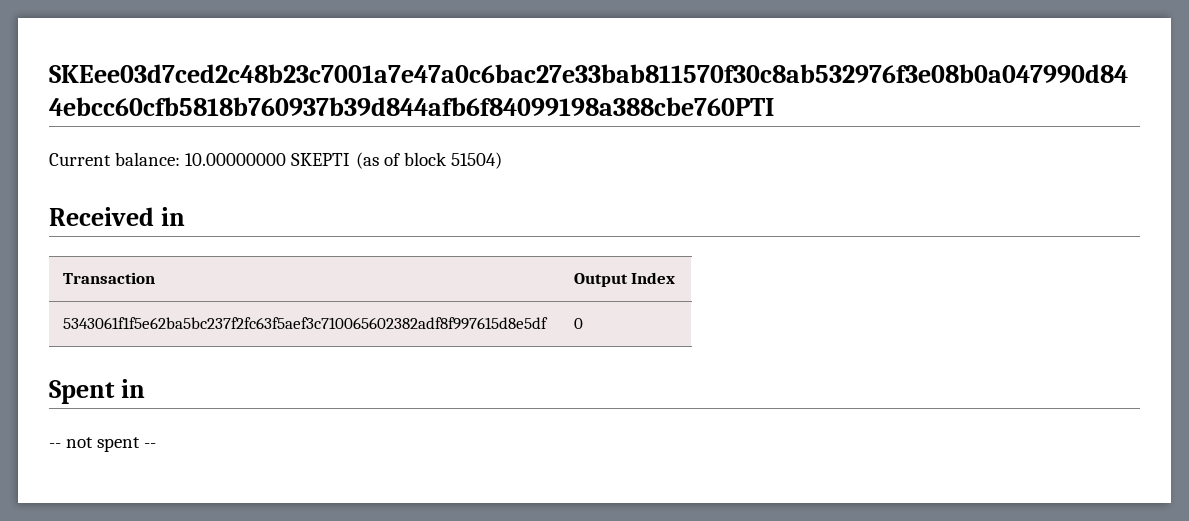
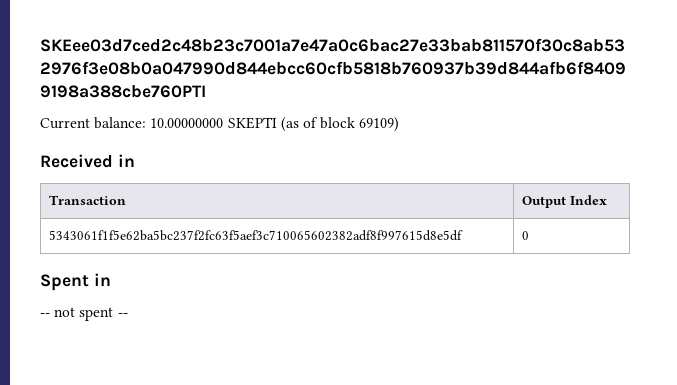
- Current balance: 10.00000000 SKEPTI (as of block 51504)
+ Current balance: 10.00000000 SKEPTI (as of block 69109)

